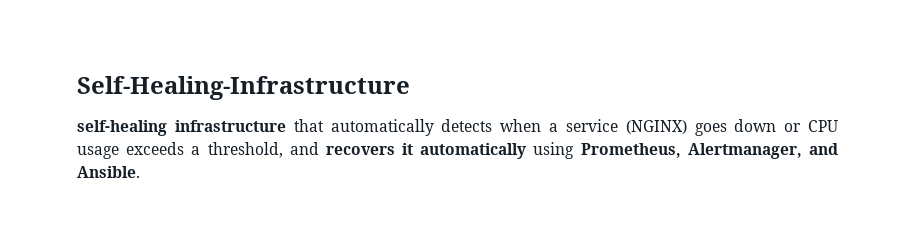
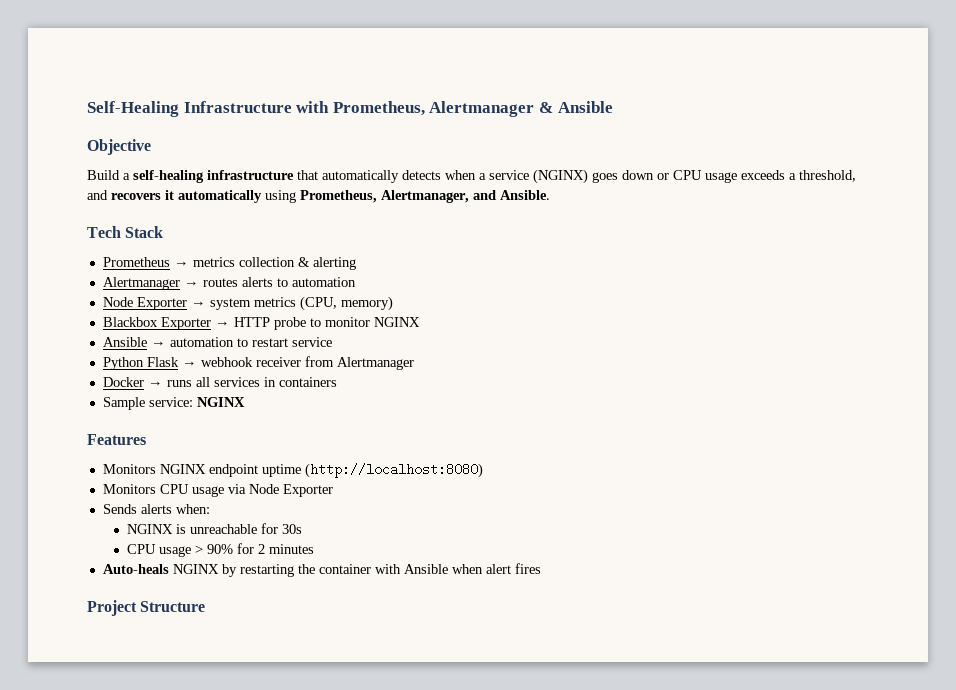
- Self-Healing-Infrastructure
- self-healing infrastructure that automatically detects when a service (NGINX) goes down or CPU usage exceeds a threshold, and recovers it automatically using Prometheus, Alertmanager, and Ansible.
+ Self-Healing Infrastructure with Prometheus, Alertmanager & Ansible
+ Objective
+ Build a self-healing infrastructure that automatically detects when a service (NGINX) goes down or CPU usage exceeds a threshold, and recovers it automatically using Prometheus, Alertmanager, and Ansible.
+ Tech Stack
+ Prometheus → metrics collection & alerting
+ Alertmanager → routes alerts to automation
+ Node Exporter → system metrics (CPU, memory)
+ Blackbox Exporter → HTTP probe to monitor NGINX
+ Ansible → automation to restart service
+ Python Flask → webhook receiver from Alertmanager
+ Docker → runs all services in containers
+ Sample service: NGINX
+ Features
+ Monitors NGINX endpoint uptime (http://localhost:8080)
+ Monitors CPU usage via Node Exporter
+ Sends alerts when:
+ NGINX is unreachable for 30s
+ CPU usage > 90% for 2 minutes
+ Auto-heals NGINX by restarting the container with Ansible when alert fires
+ Project Structure

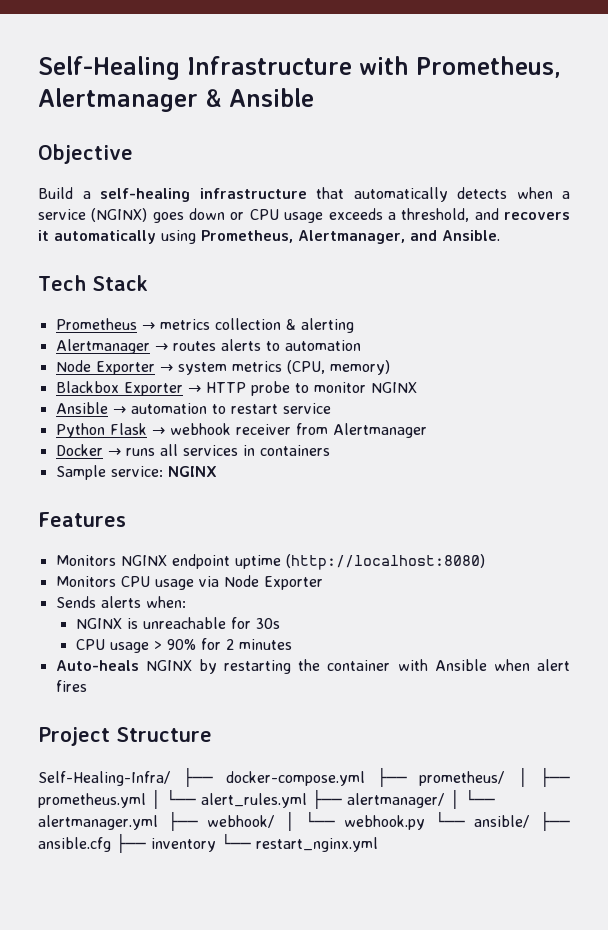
+ Self-Healing-Infra/ ├── docker-compose.yml ├── prometheus/ │ ├── prometheus.yml │ └── alert_rules.yml ├── alertmanager/ │ └── alertmanager.yml ├── webhook/ │ └── webhook.py └── ansible/ ├── ansible.cfg ├── inventory └── restart_nginx.yml

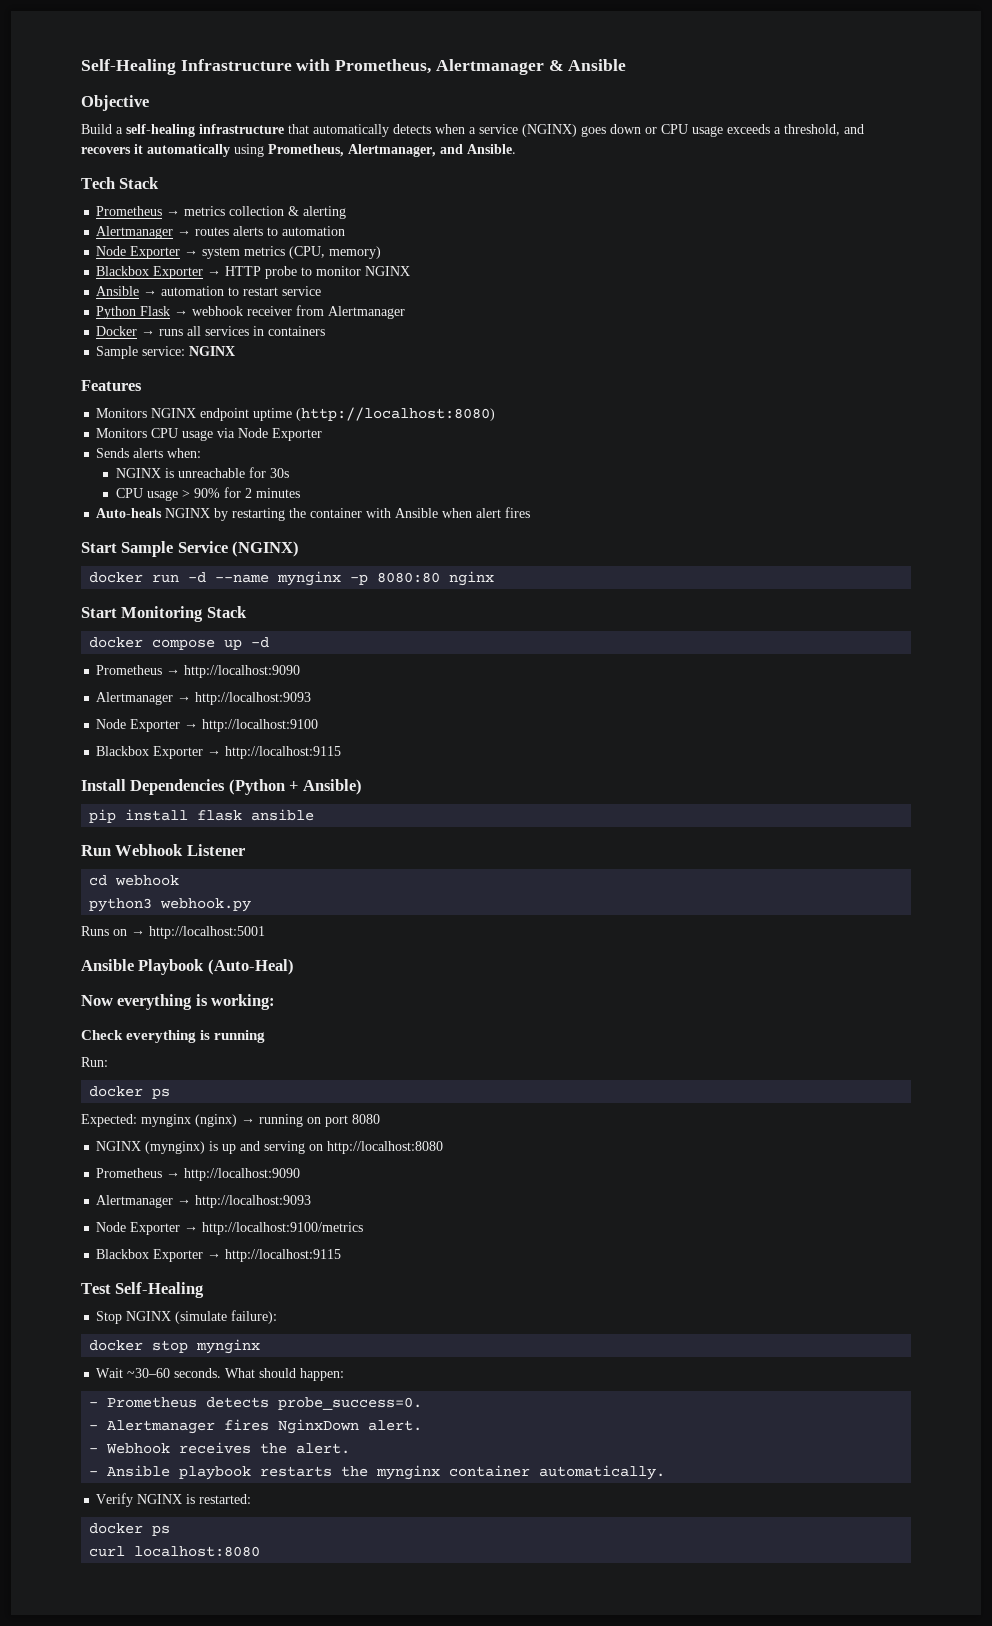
- Project Structure
- Self-Healing-Infra/ ├── docker-compose.yml ├── prometheus/ │ ├── prometheus.yml │ └── alert_rules.yml ├── alertmanager/ │ └── alertmanager.yml ├── webhook/ │ └── webhook.py └── ansible/ ├── ansible.cfg ├── inventory └── restart_nginx.yml
+ Start Sample Service (NGINX)
+ docker run -d --name mynginx -p 8080:80 nginx
+ Start Monitoring Stack
+ docker compose up -d
+ Prometheus → http://localhost:9090
+ Alertmanager → http://localhost:9093
+ Node Exporter → http://localhost:9100
+ Blackbox Exporter → http://localhost:9115
+ Install Dependencies (Python + Ansible)
+ pip install flask ansible
+ Run Webhook Listener
+ cd webhook
+ python3 webhook.py
+ Runs on → http://localhost:5001
+ Ansible Playbook (Auto-Heal)
+ Now everything is working:
+ Check everything is running
+ Run:
+ docker ps
+ Expected: mynginx (nginx) → running on port 8080
+ NGINX (mynginx) is up and serving on http://localhost:8080
+ Prometheus → http://localhost:9090
+ Alertmanager → http://localhost:9093
+ Node Exporter → http://localhost:9100/metrics
+ Blackbox Exporter → http://localhost:9115
+ Test Self-Healing
+ Stop NGINX (simulate failure):
+ docker stop mynginx
+ Wait ~30–60 seconds. What should happen:
+ - Prometheus detects probe_success=0.
+ - Alertmanager fires NginxDown alert.
+ - Webhook receives the alert.
+ - Ansible playbook restarts the mynginx container automatically.
+ Verify NGINX is restarted:
+ docker ps
+ curl localhost:8080

